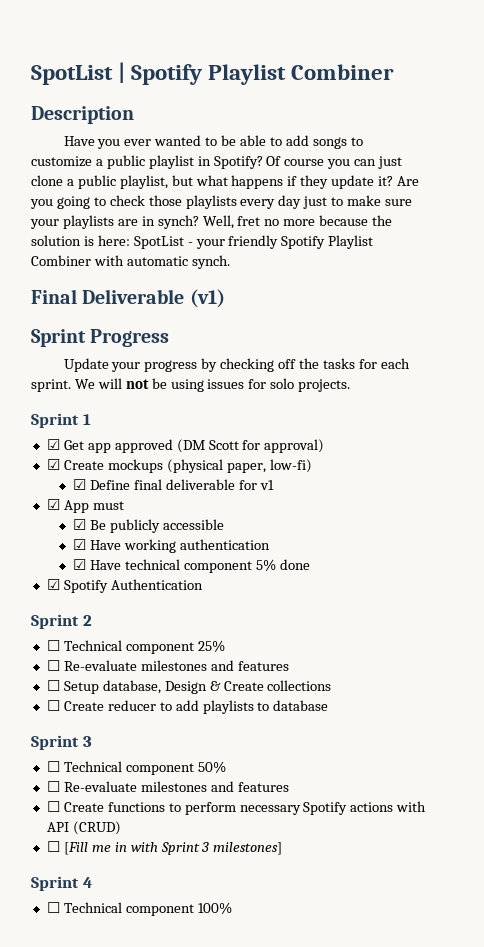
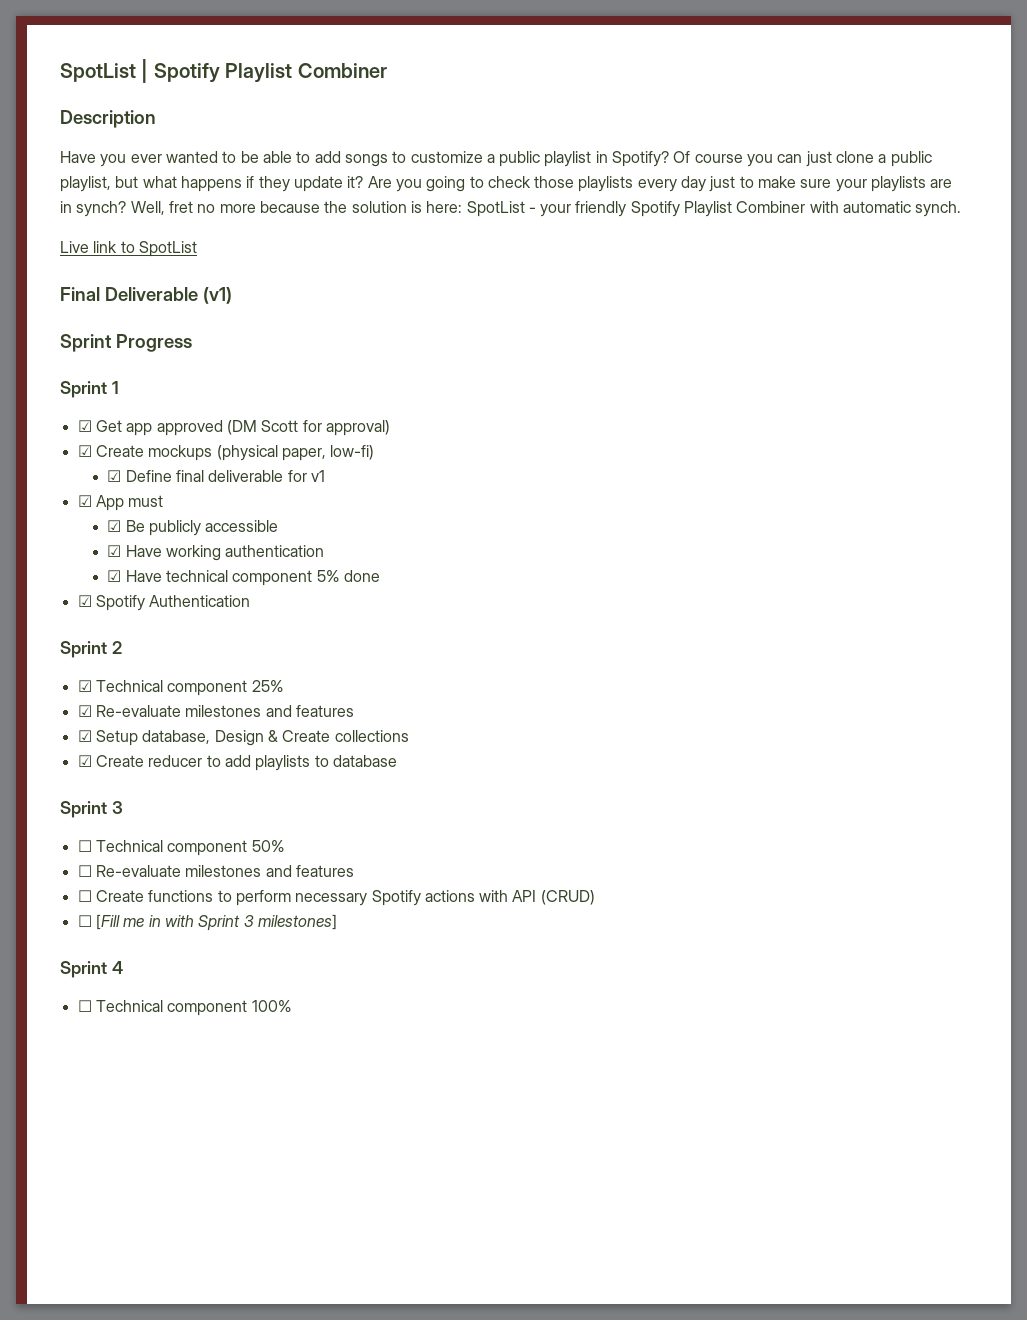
+ Live link to SpotList
- Update your progress by checking off the tasks for each sprint. We will not be using issues for solo projects.
- ☐ Technical component 25%
- ☐ Re-evaluate milestones and features
- ☐ Setup database, Design & Create collections
+ ☑ Technical component 25%
+ ☑ Re-evaluate milestones and features
+ ☑ Setup database, Design & Create collections
- ☐ Create reducer to add playlists to database
+ ☑ Create reducer to add playlists to database

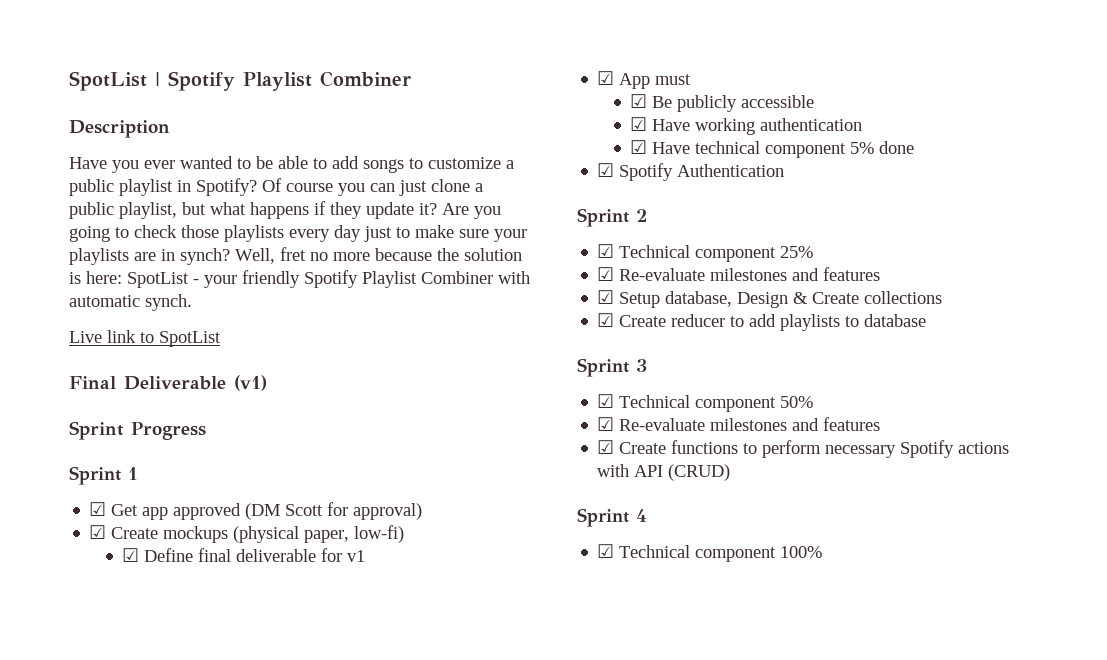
- ☐ Technical component 50%
- ☐ Re-evaluate milestones and features
- ☐ Create functions to perform necessary Spotify actions with API (CRUD)
+ ☑ Technical component 50%
+ ☑ Re-evaluate milestones and features
+ ☑ Create functions to perform necessary Spotify actions with API (CRUD)
- ☐ [Fill me in with Sprint 3 milestones]
- ☐ Technical component 100%
+ ☑ Technical component 100%

